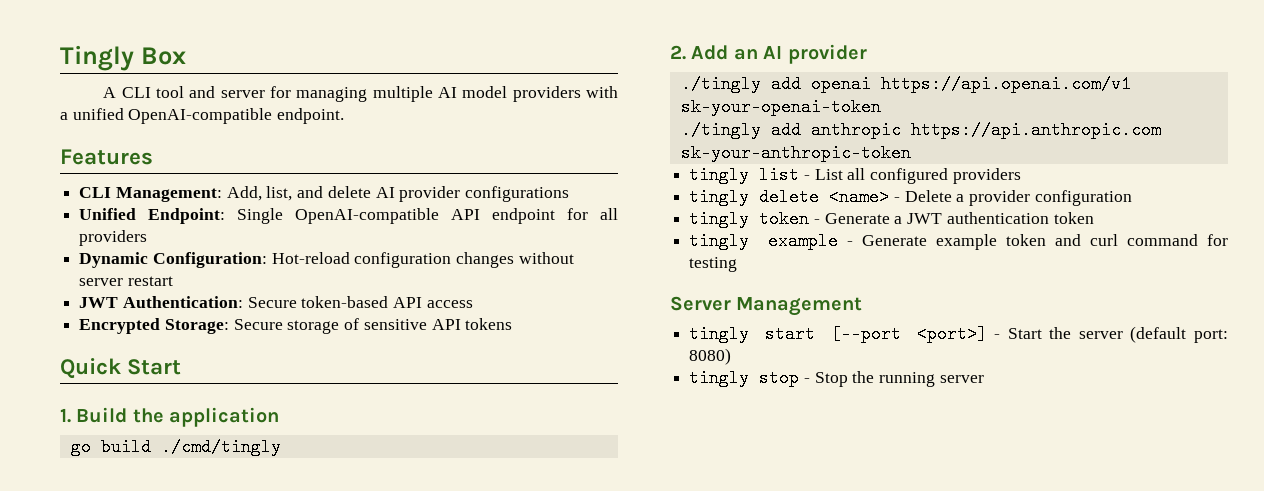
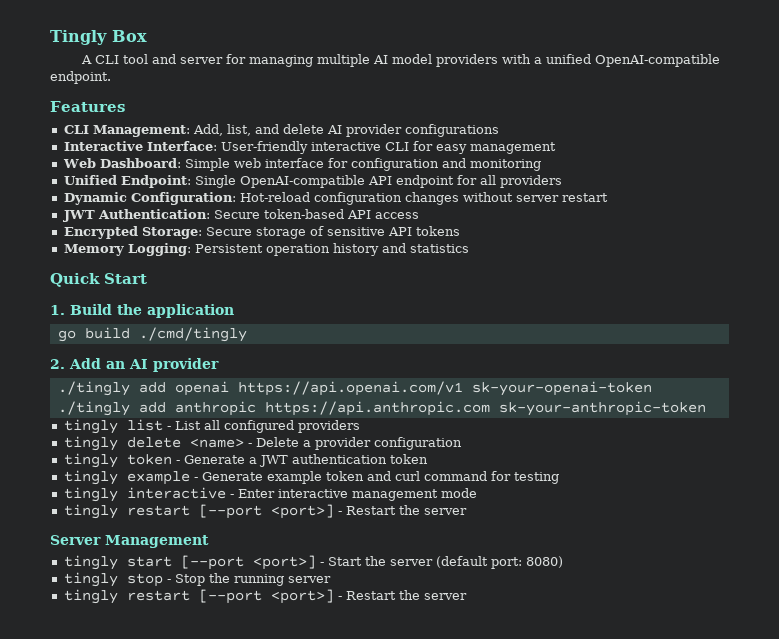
+ Interactive Interface: User-friendly interactive CLI for easy management
+ Web Dashboard: Simple web interface for configuration and monitoring
+ Memory Logging: Persistent operation history and statistics
+ tingly interactive - Enter interactive management mode
+ tingly restart [--port <port>] - Restart the server
  tingly stop - Stop the running server
+ tingly restart [--port <port>] - Restart the server

